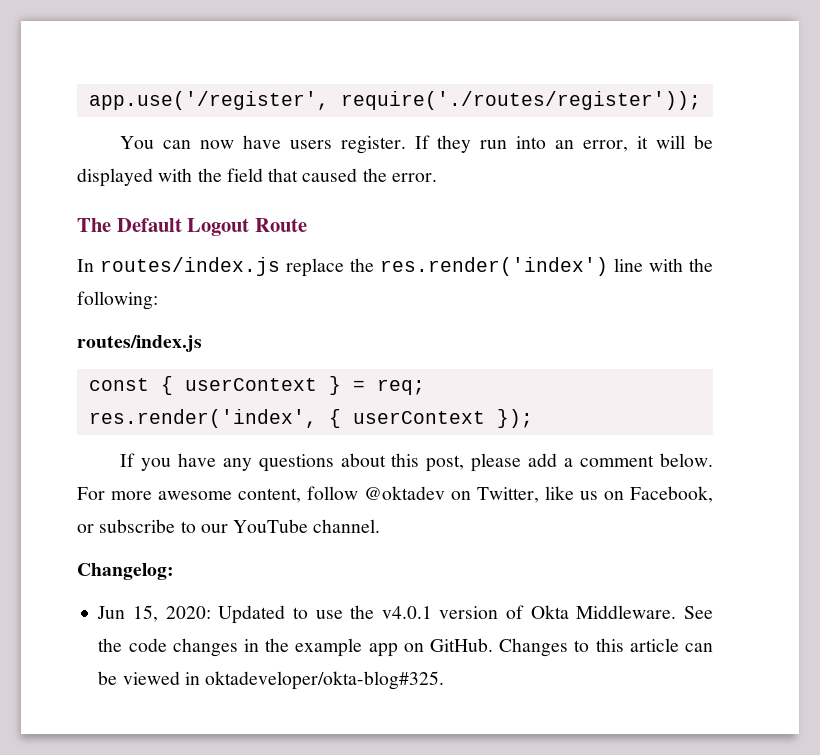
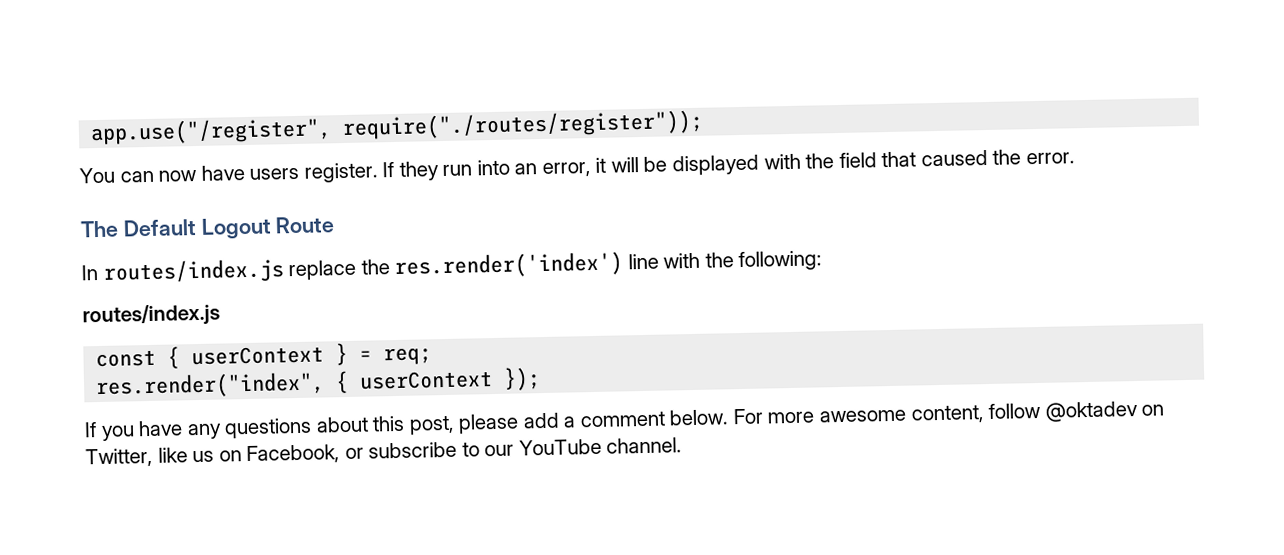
- app.use('/register', require('./routes/register'));
+ app.use("/register", require("./routes/register"));
- res.render('index', { userContext });
+ res.render("index", { userContext });
- Changelog:
- Jun 15, 2020: Updated to use the v4.0.1 version of Okta Middleware. See the code changes in the example app on GitHub. Changes to this article can be viewed in oktadeveloper/okta-blog#325.

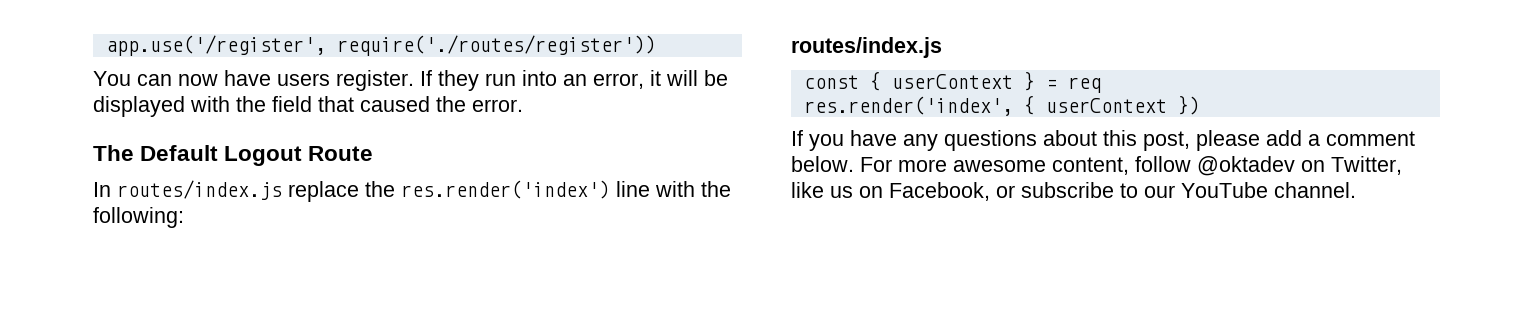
- app.use("/register", require("./routes/register"));
+ app.use('/register', require('./routes/register'))
- const { userContext } = req;
- res.render("index", { userContext });
+ const { userContext } = req
+ res.render('index', { userContext })

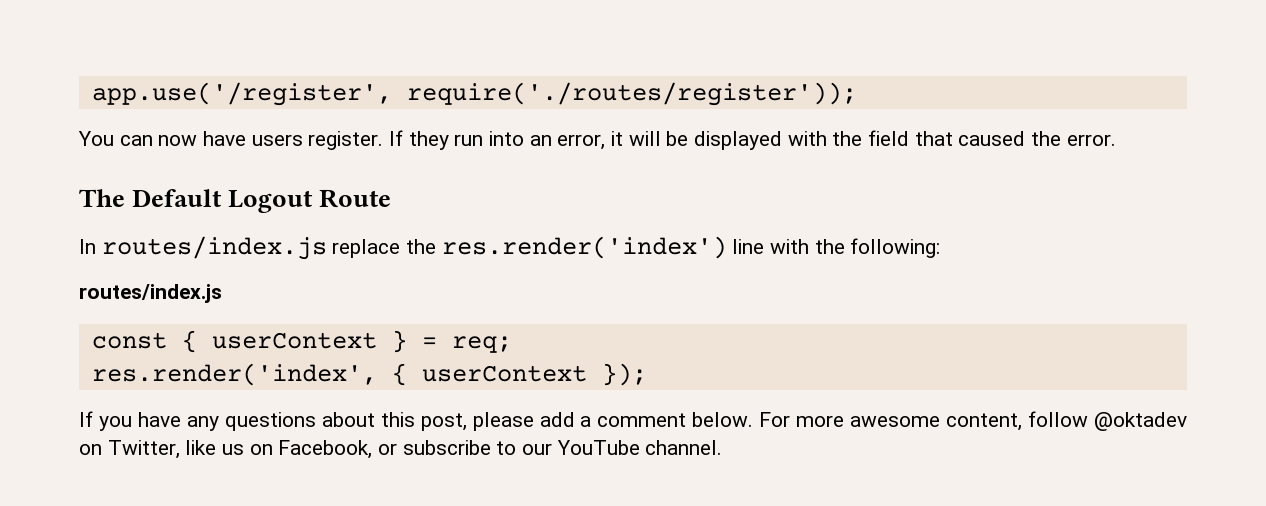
- app.use('/register', require('./routes/register'))
+ app.use('/register', require('./routes/register'));
- const { userContext } = req
+ const { userContext } = req;
- res.render('index', { userContext })
+ res.render('index', { userContext });

